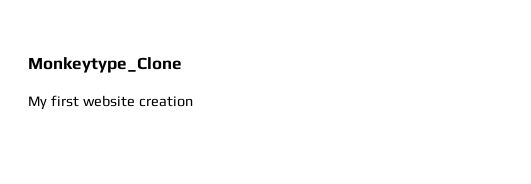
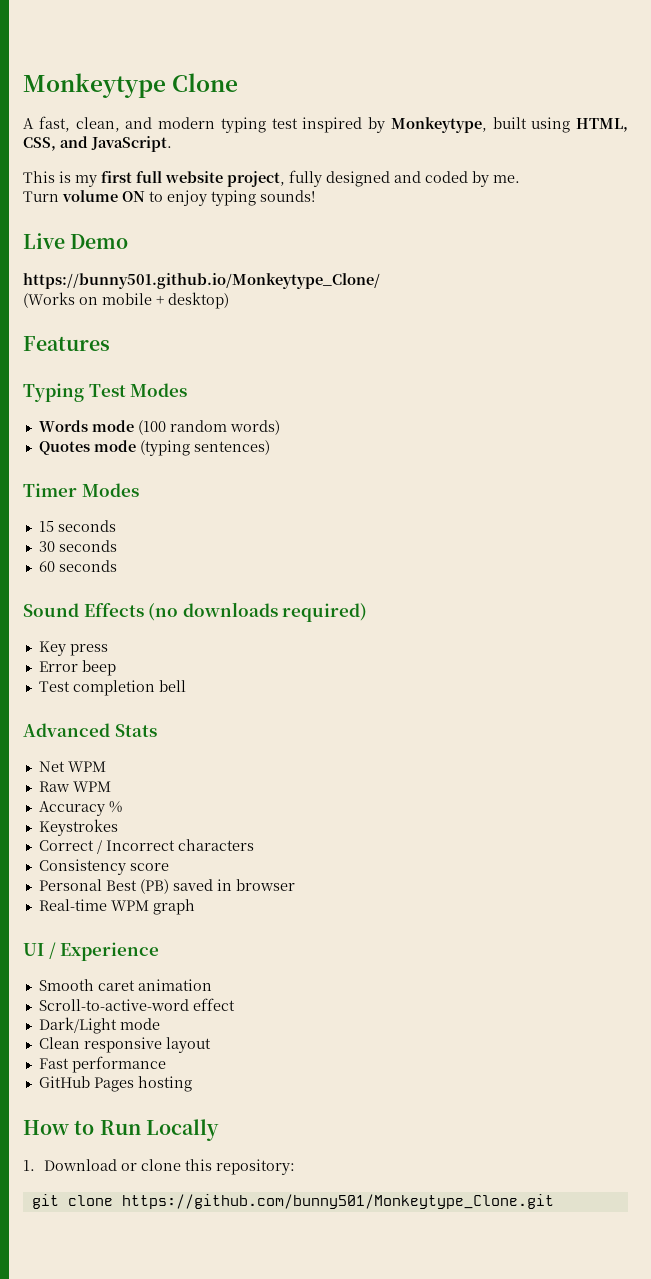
- Monkeytype_Clone
- My first website creation
+ Monkeytype Clone
+ A fast, clean, and modern typing test inspired by Monkeytype, built using HTML, CSS, and JavaScript.
+ This is my first full website project, fully designed and coded by me.
+ Turn volume ON to enjoy typing sounds!
+ Live Demo
+ https://bunny501.github.io/Monkeytype_Clone/
+ (Works on mobile + desktop)
+ Features
+ Typing Test Modes
+ Words mode (100 random words)
+ Quotes mode (typing sentences)
+ Timer Modes
+ 15 seconds
+ 30 seconds
+ 60 seconds
+ Sound Effects (no downloads required)
+ Key press
+ Error beep
+ Test completion bell
+ Advanced Stats
+ Net WPM
+ Raw WPM
+ Accuracy %
+ Keystrokes
+ Correct / Incorrect characters
+ Consistency score
+ Personal Best (PB) saved in browser
+ Real-time WPM graph
+ UI / Experience
+ Smooth caret animation
+ Scroll-to-active-word effect
+ Dark/Light mode
+ Clean responsive layout
+ Fast performance
+ GitHub Pages hosting
+ How to Run Locally
+ 1. Download or clone this repository:
+ git clone https://github.com/bunny501/Monkeytype_Clone.git

